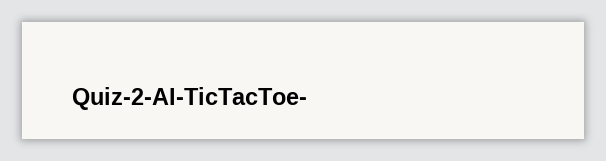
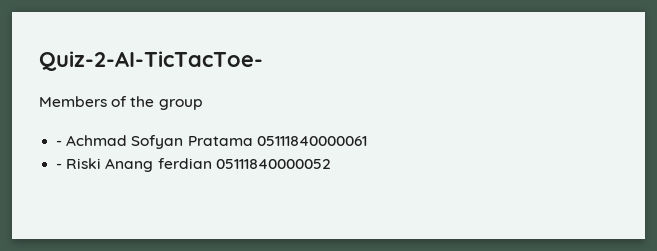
+ Members of the group
+ - Achmad Sofyan Pratama 05111840000061
+ - Riski Anang ferdian 05111840000052

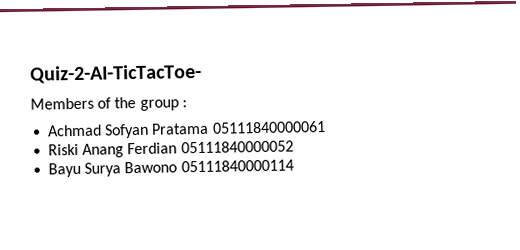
- Members of the group
- - Achmad Sofyan Pratama 05111840000061
+ Members of the group :
+ Achmad Sofyan Pratama 05111840000061
- - Riski Anang ferdian 05111840000052
+ Riski Anang Ferdian 05111840000052
+ Bayu Surya Bawono 05111840000114

